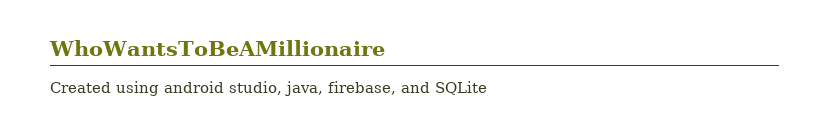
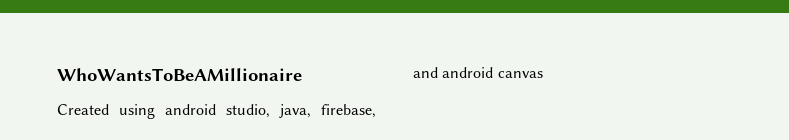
- Created using android studio, java, firebase, and SQLite
+ Created using android studio, java, firebase, and android canvas

